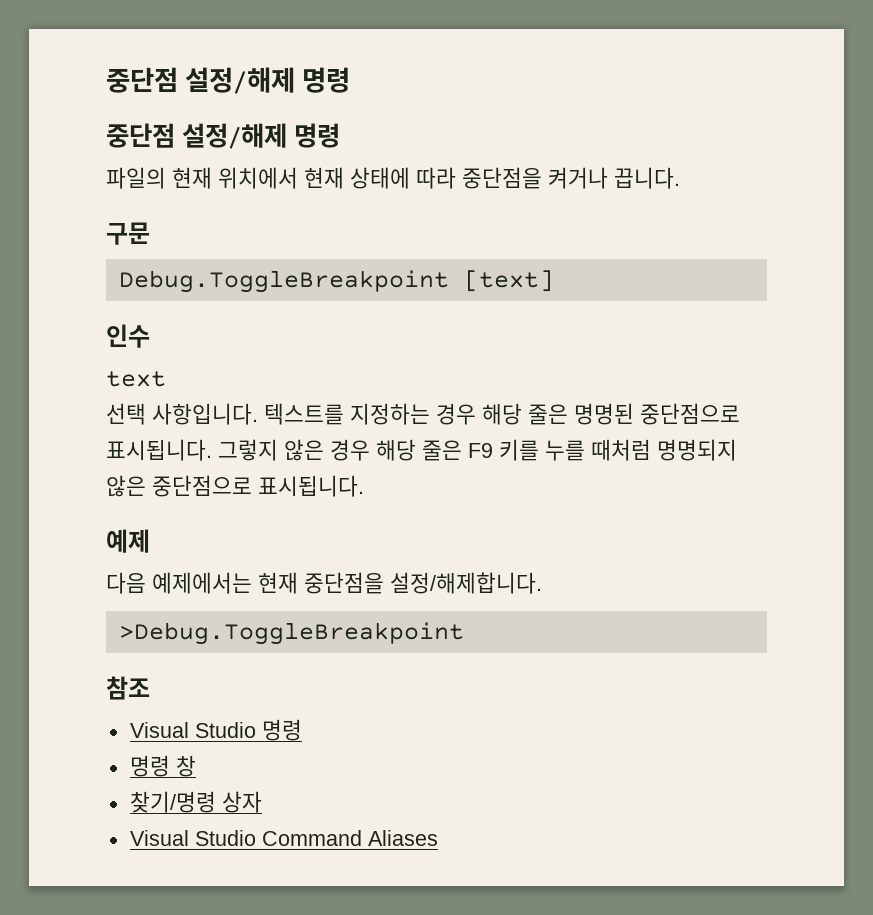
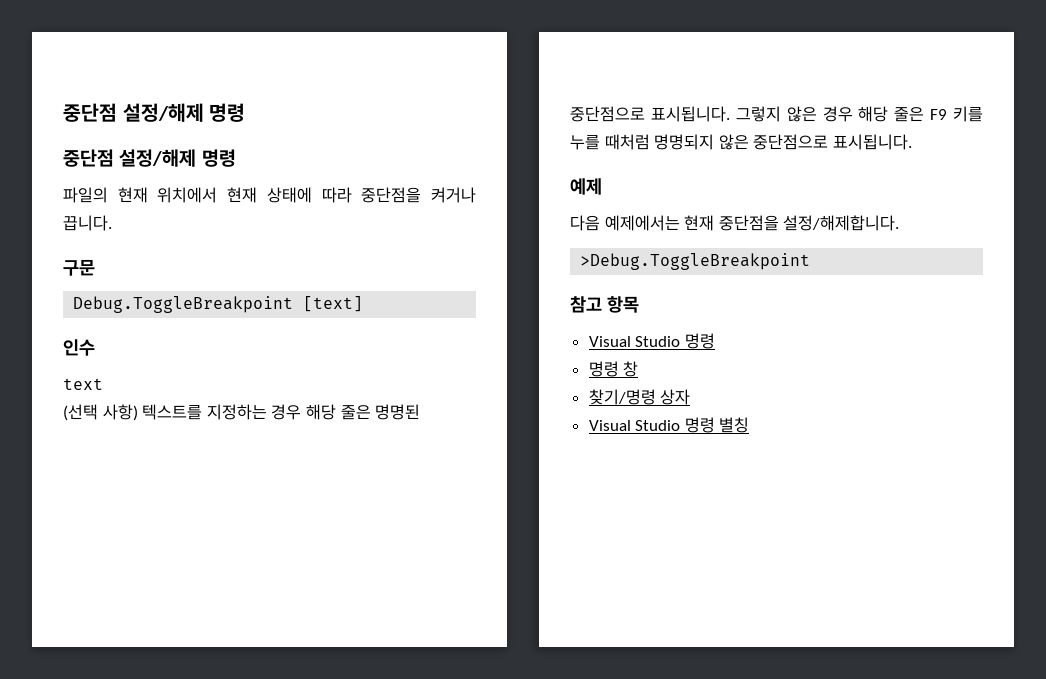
- 선택 사항입니다. 텍스트를 지정하는 경우 해당 줄은 명명된 중단점으로 표시됩니다.
+ (선택 사항) 텍스트를 지정하는 경우 해당 줄은 명명된 중단점으로 표시됩니다.
- 참조
+ 참고 항목
- Visual Studio Command Aliases
+ Visual Studio 명령 별칭

